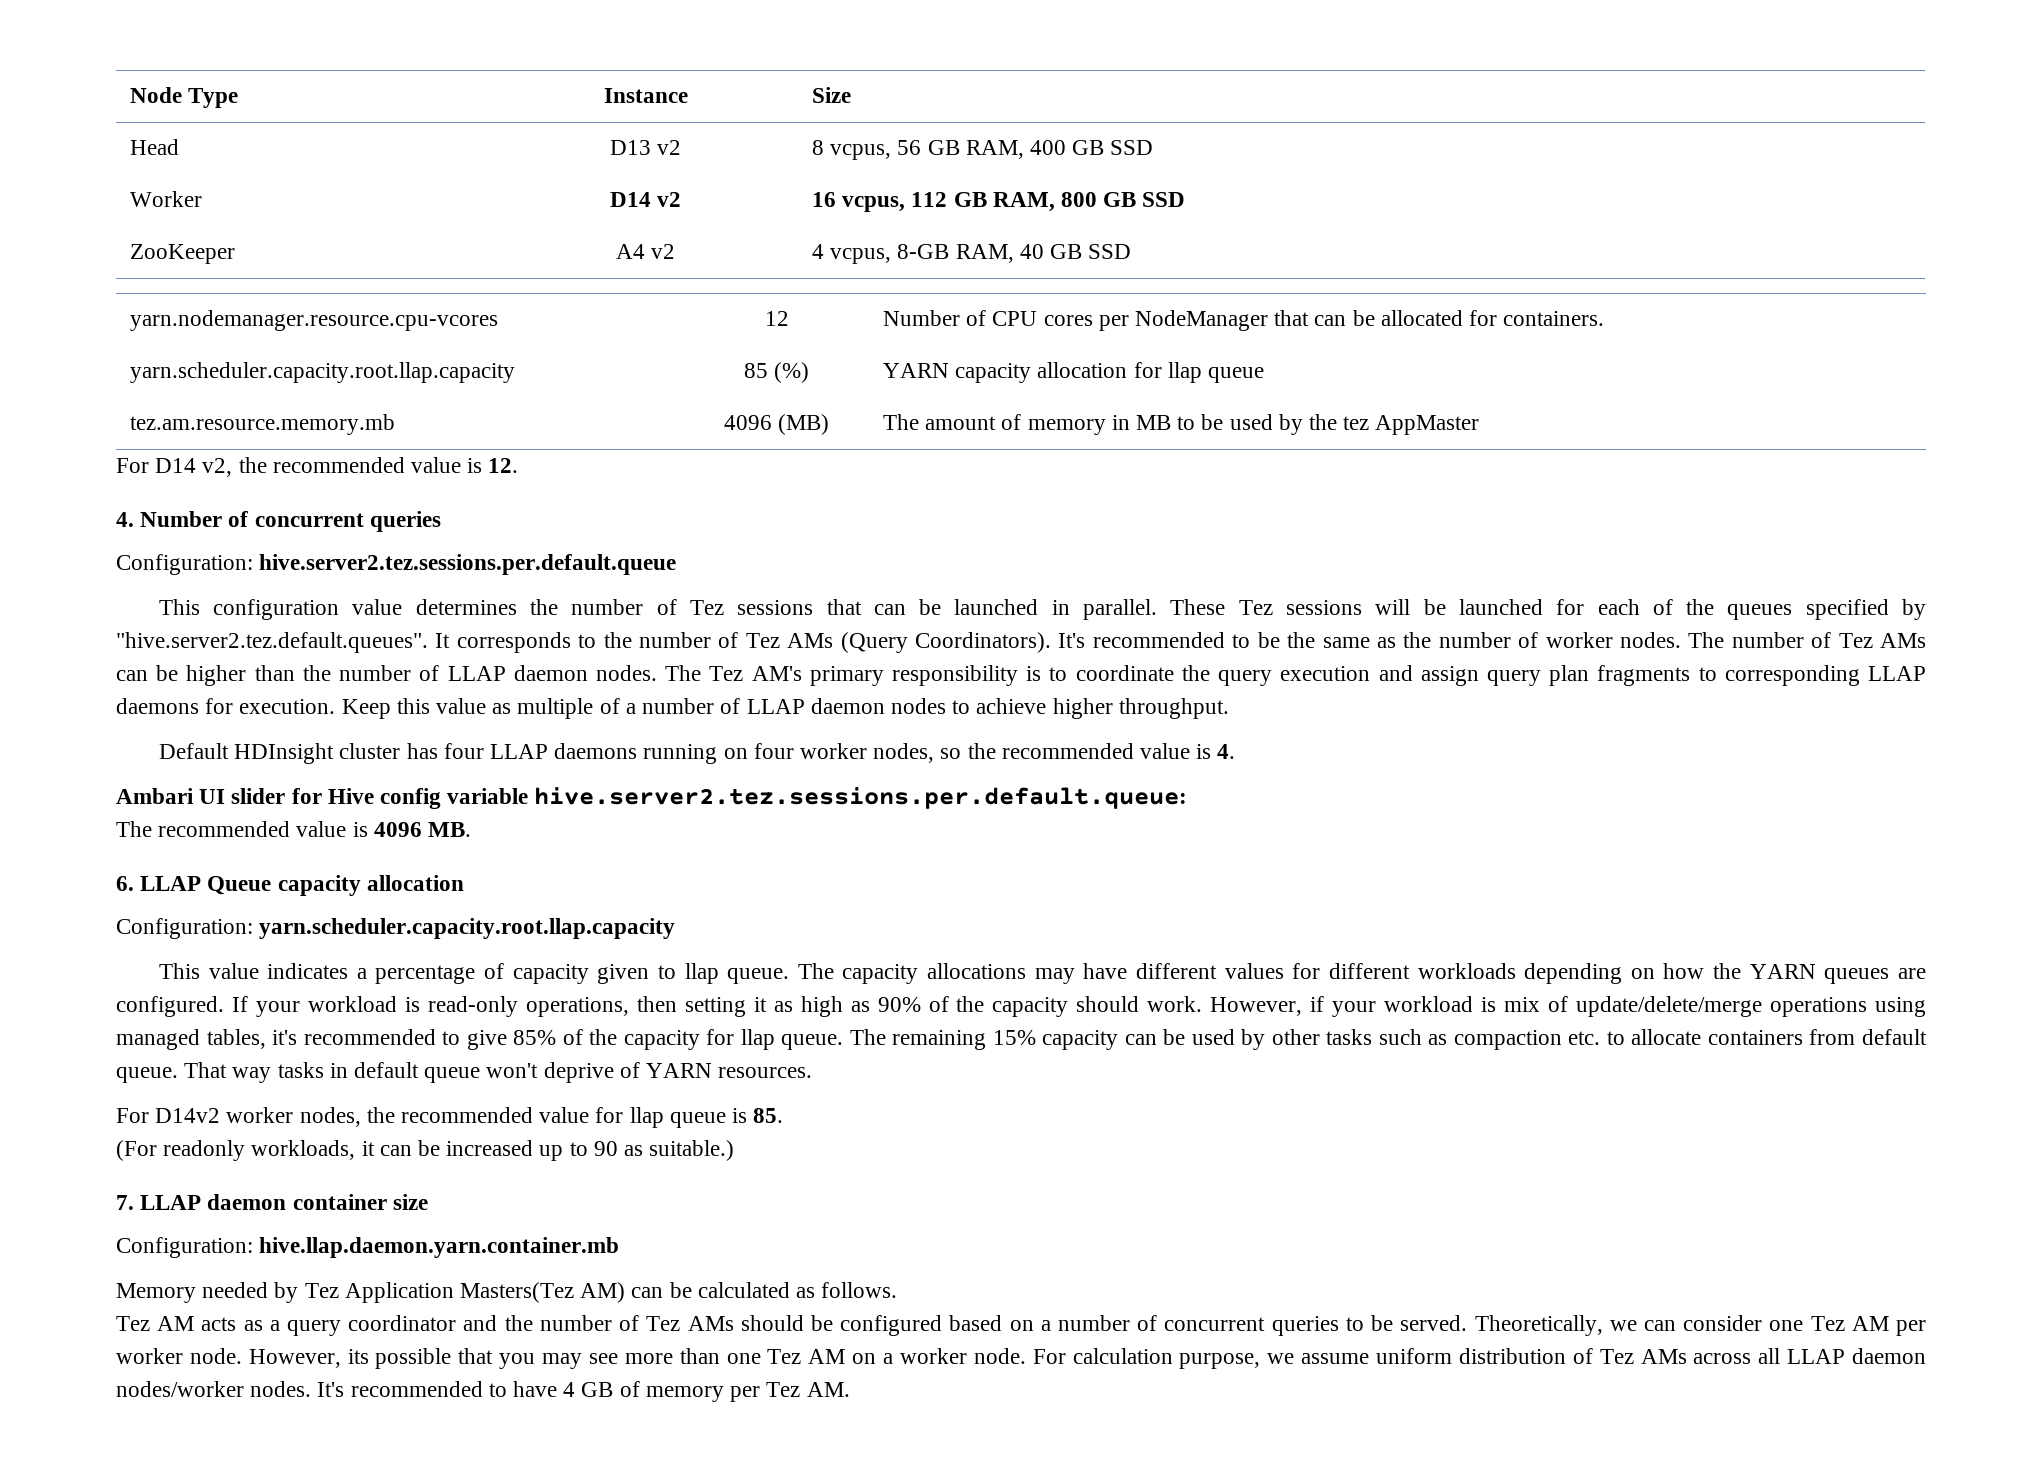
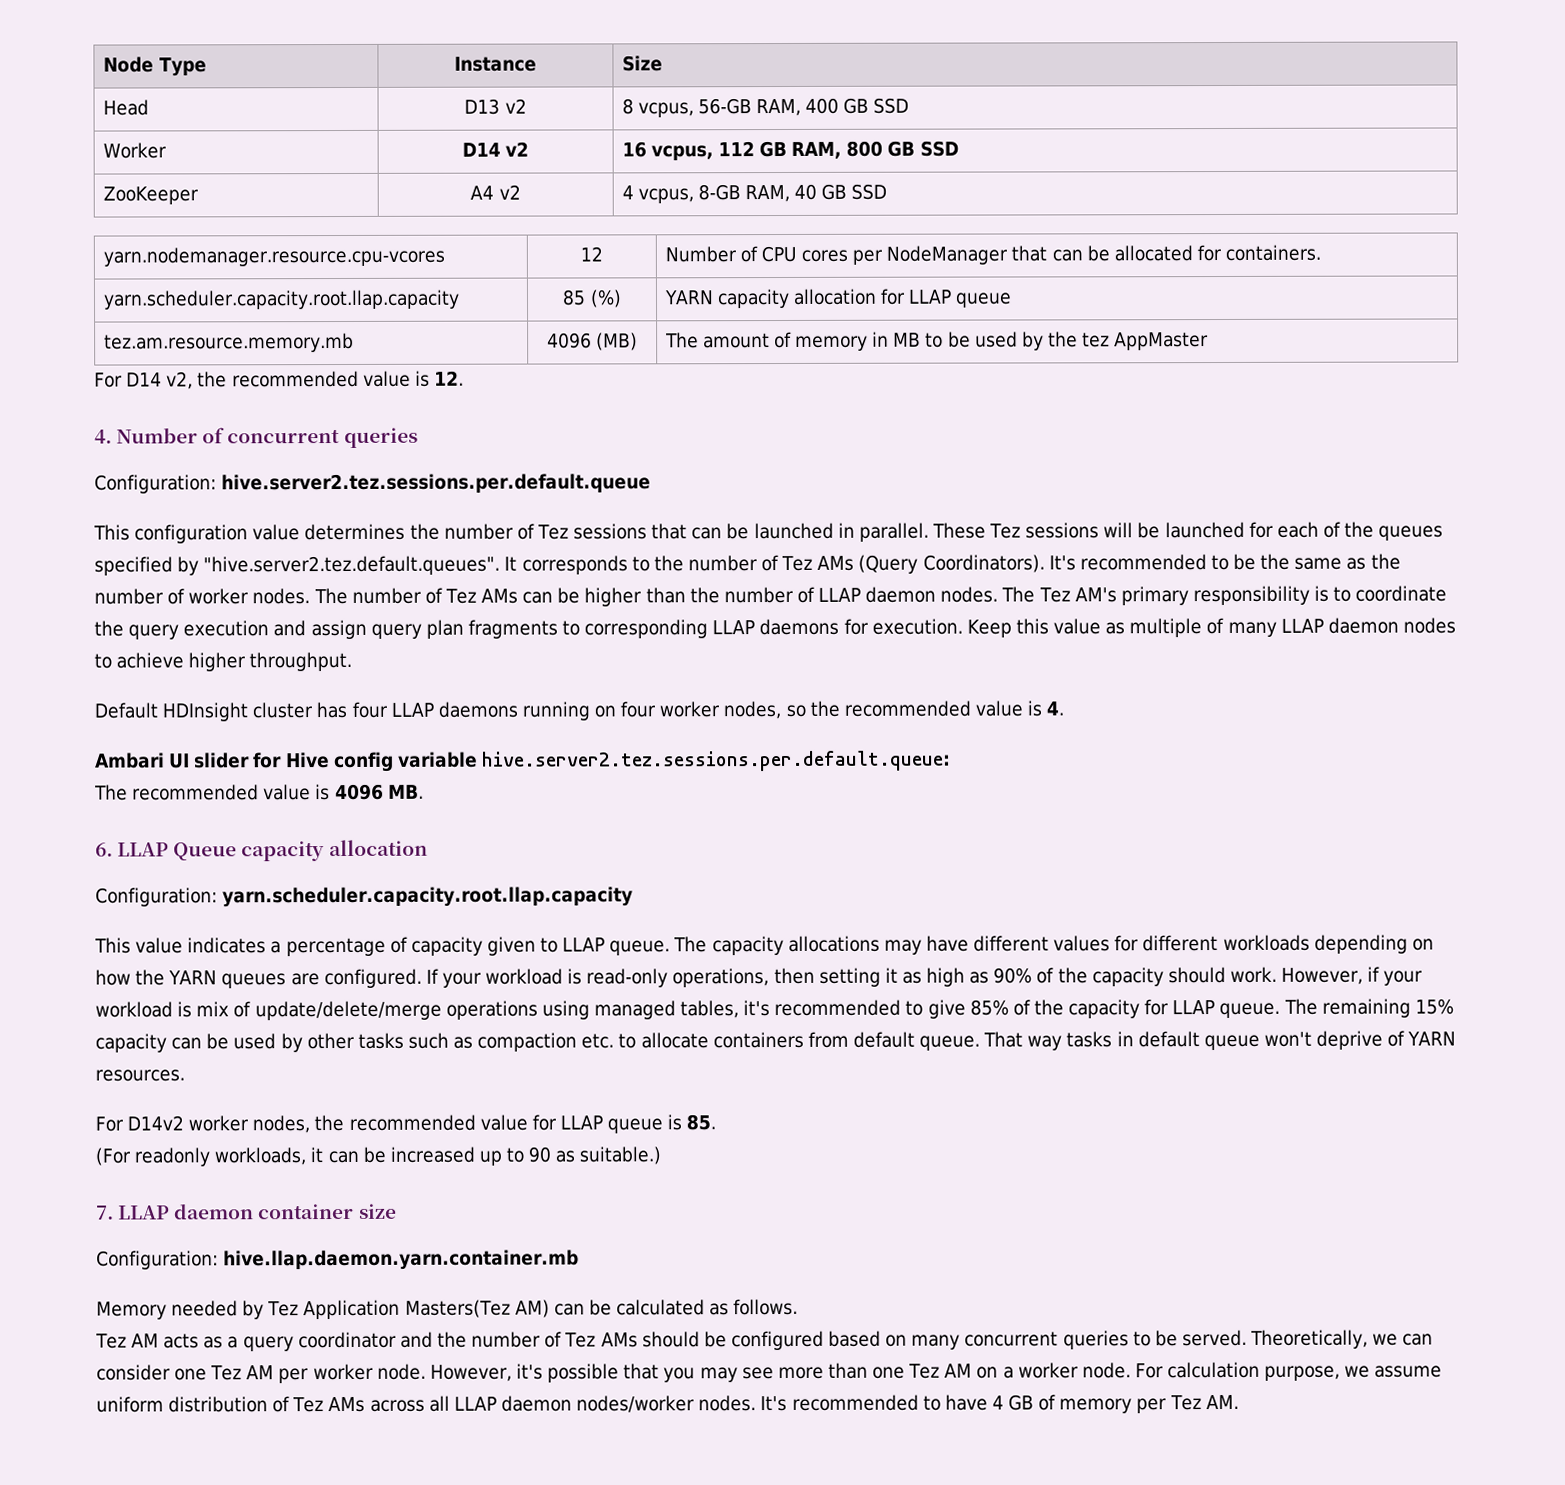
- Head | D13 v2 | 8 vcpus, 56 GB RAM, 400 GB SSD
+ Head | D13 v2 | 8 vcpus, 56-GB RAM, 400 GB SSD
- yarn.scheduler.capacity.root.llap.capacity | 85 (%) | YARN capacity allocation for llap queue
+ yarn.scheduler.capacity.root.llap.capacity | 85 (%) | YARN capacity allocation for LLAP queue
- Keep this value as multiple of a number of LLAP daemon nodes to achieve higher throughput.
+ Keep this value as multiple of many LLAP daemon nodes to achieve higher throughput.
- This value indicates a percentage of capacity given to llap queue.
+ This value indicates a percentage of capacity given to LLAP queue.
- However, if your workload is mix of update/delete/merge operations using managed tables, it's recommended to give 85% of the capacity for llap queue.
+ However, if your workload is mix of update/delete/merge operations using managed tables, it's recommended to give 85% of the capacity for LLAP queue.
- For D14v2 worker nodes, the recommended value for llap queue is 85.
+ For D14v2 worker nodes, the recommended value for LLAP queue is 85.
- Tez AM acts as a query coordinator and the number of Tez AMs should be configured based on a number of concurrent queries to be served.
+ Tez AM acts as a query coordinator and the number of Tez AMs should be configured based on many concurrent queries to be served.
- However, its possible that you may see more than one Tez AM on a worker node.
+ However, it's possible that you may see more than one Tez AM on a worker node.

